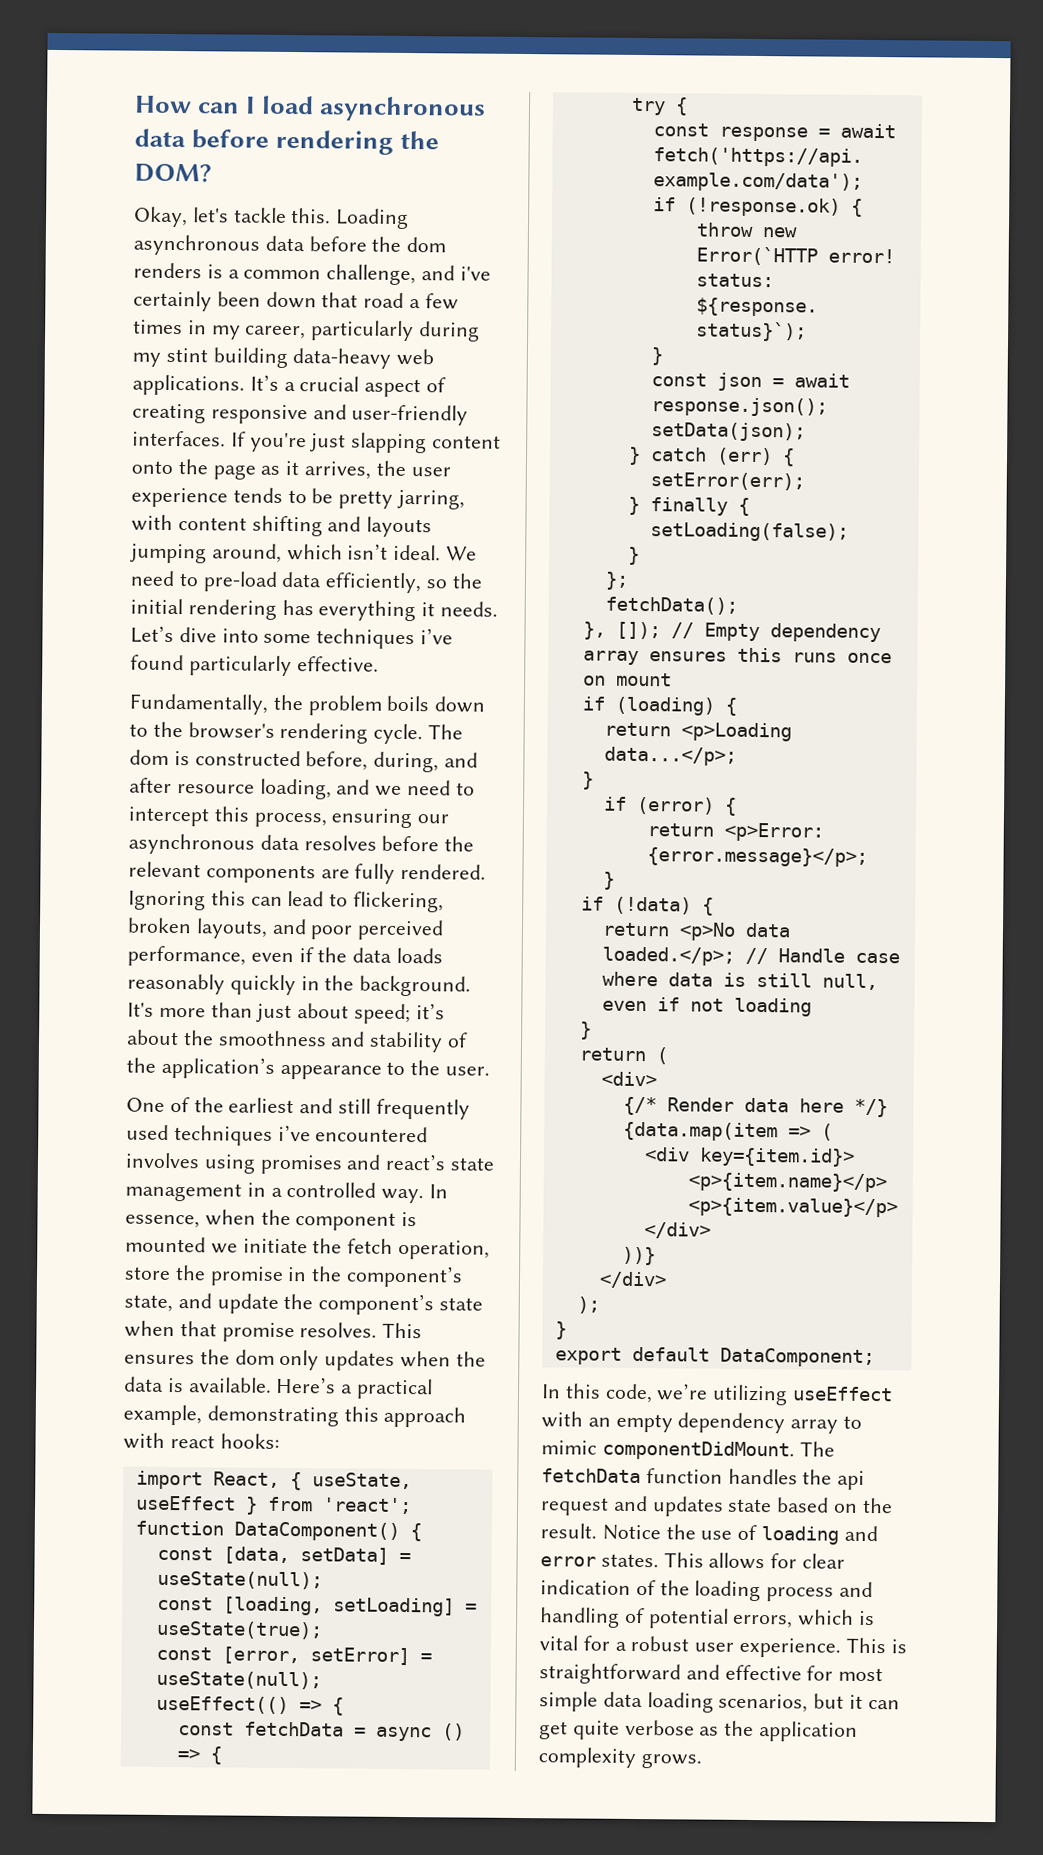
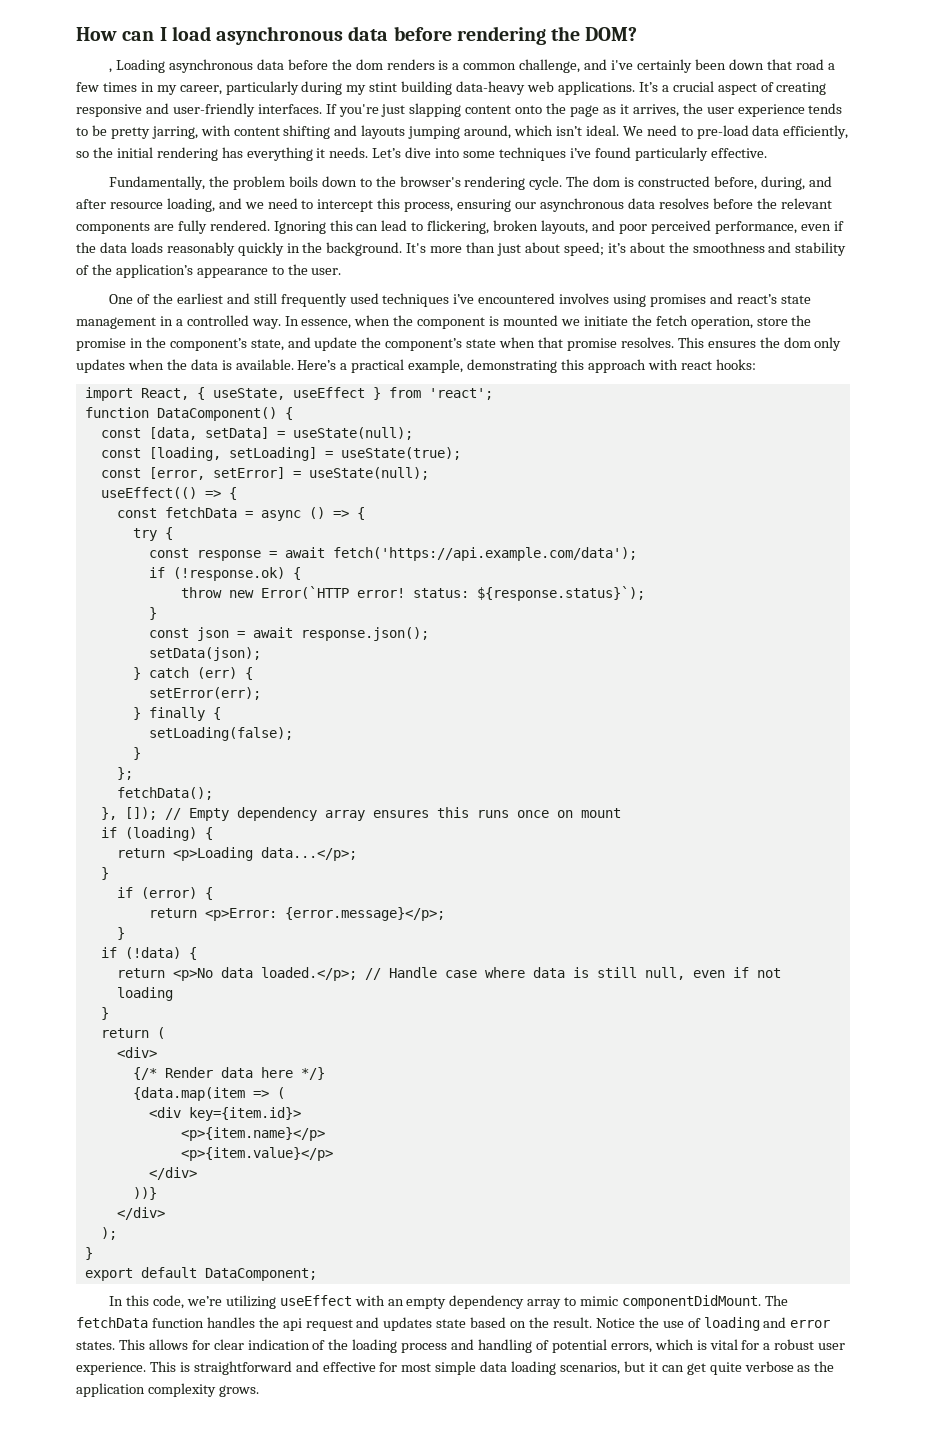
- Okay, let's tackle this. Loading asynchronous data before the dom renders is a common challenge, and i've certainly been down that road a few times in my career, particularly during my stint building data-heavy web applications.
+ , Loading asynchronous data before the dom renders is a common challenge, and i've certainly been down that road a few times in my career, particularly during my stint building data-heavy web applications.

